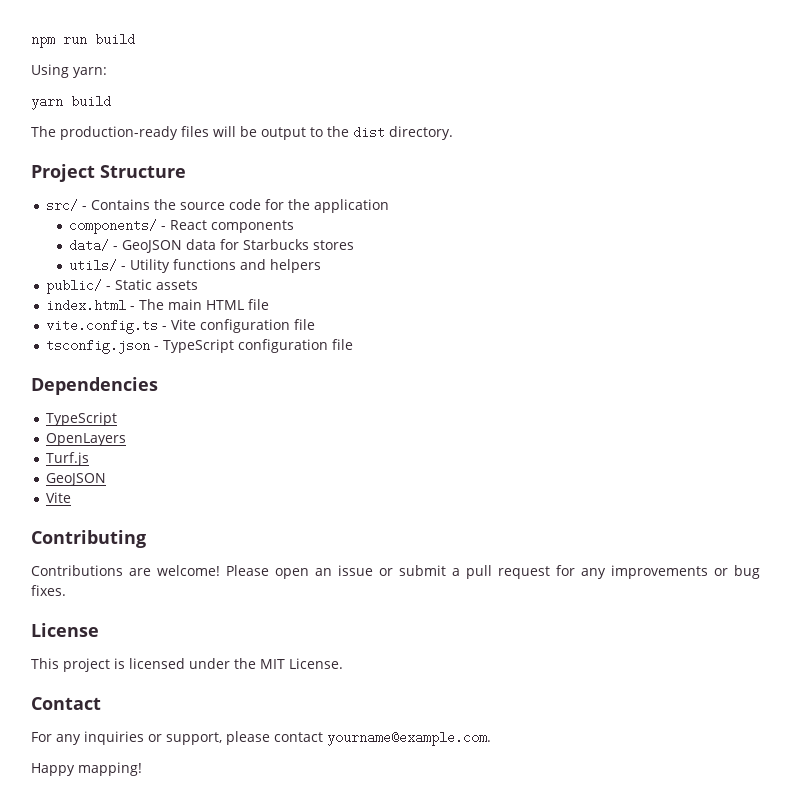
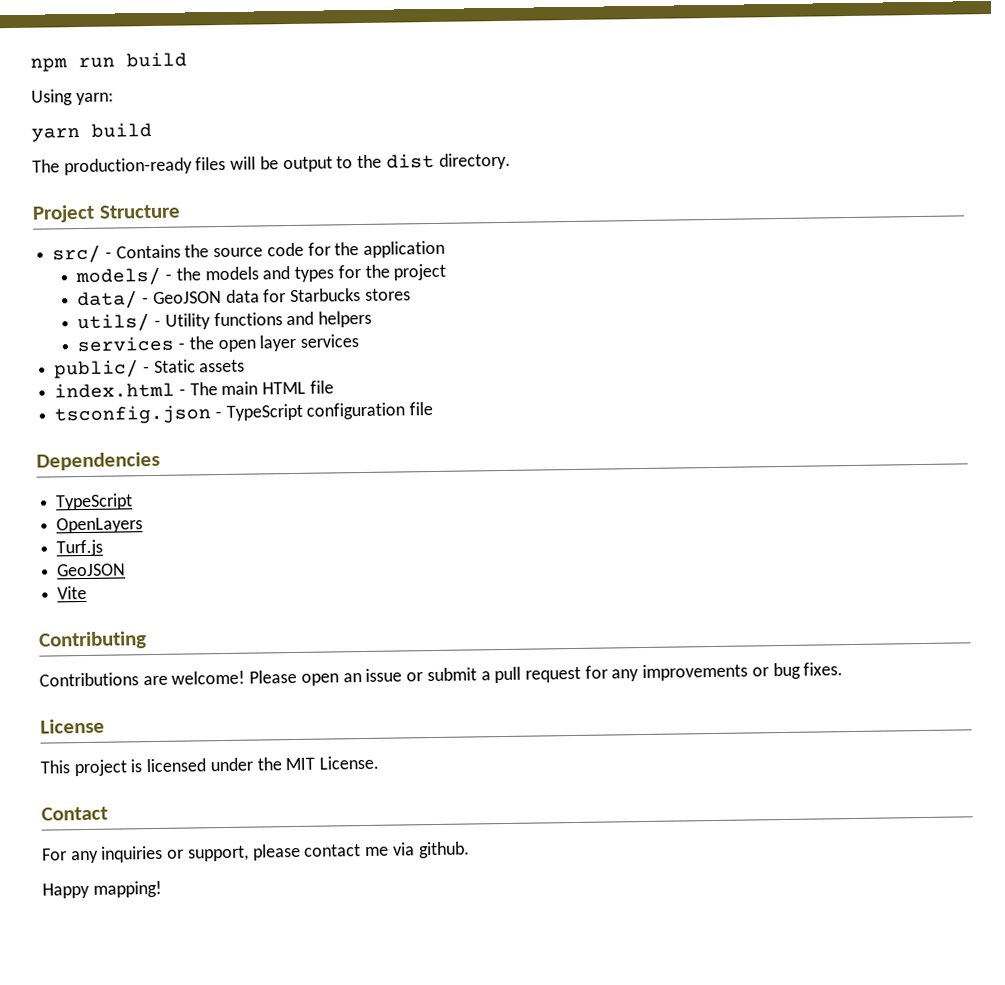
- components/ - React components
+ models/ - the models and types for the project
+ services - the open layer services
- vite.config.ts - Vite configuration file
- For any inquiries or support, please contact yourname@example.com.
+ For any inquiries or support, please contact me via github.

